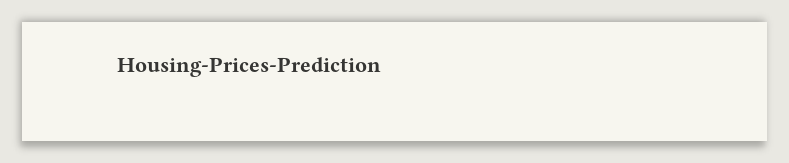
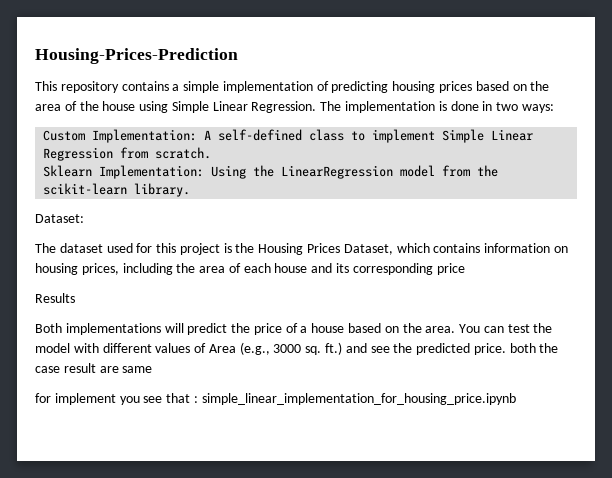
+ This repository contains a simple implementation of predicting housing prices based on the area of the house using Simple Linear Regression. The implementation is done in two ways:
+ Custom Implementation: A self-defined class to implement Simple Linear Regression from scratch.
+ Sklearn Implementation: Using the LinearRegression model from the scikit-learn library.
+ Dataset:
+ The dataset used for this project is the Housing Prices Dataset, which contains information on housing prices, including the area of each house and its corresponding price
+ Results
+ Both implementations will predict the price of a house based on the area. You can test the model with different values of Area (e.g., 3000 sq. ft.) and see the predicted price. both the case result are same
+ for implement you see that : simple_linear_implementation_for_housing_price.ipynb

